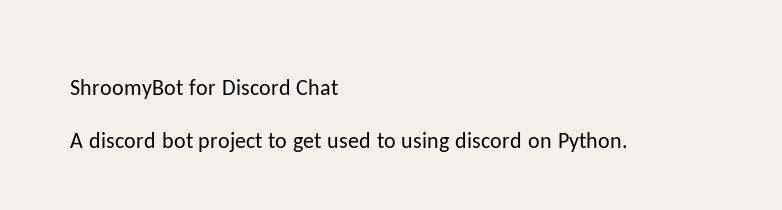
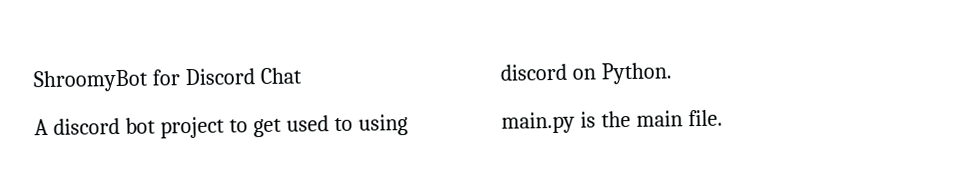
+ main.py is the main file.

